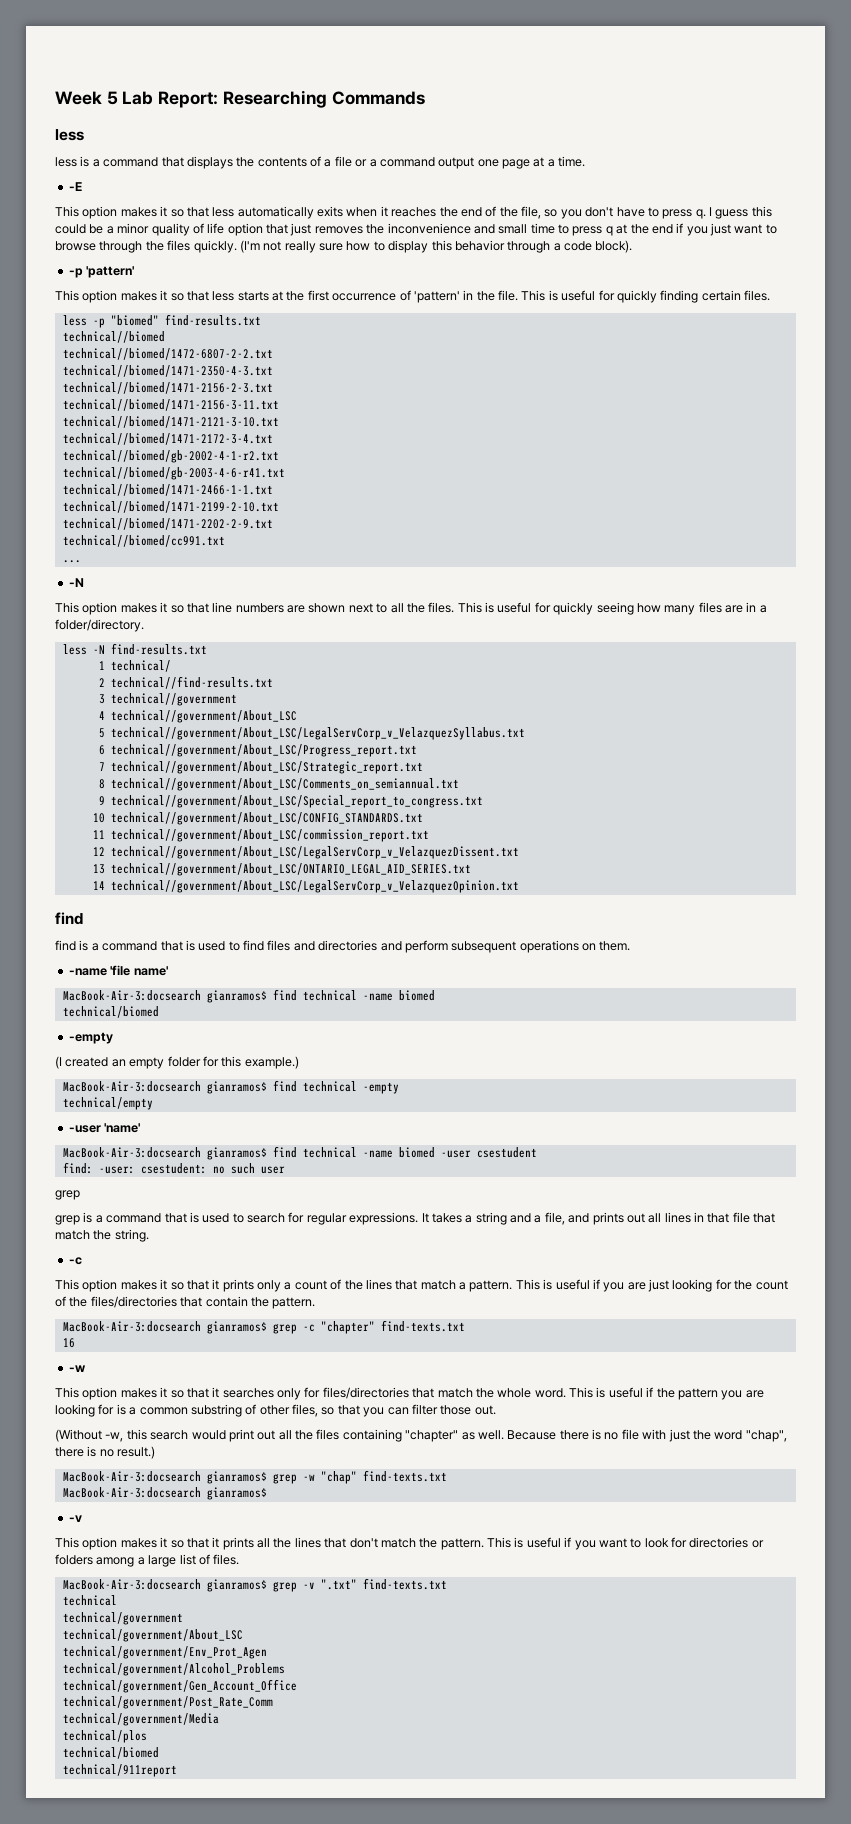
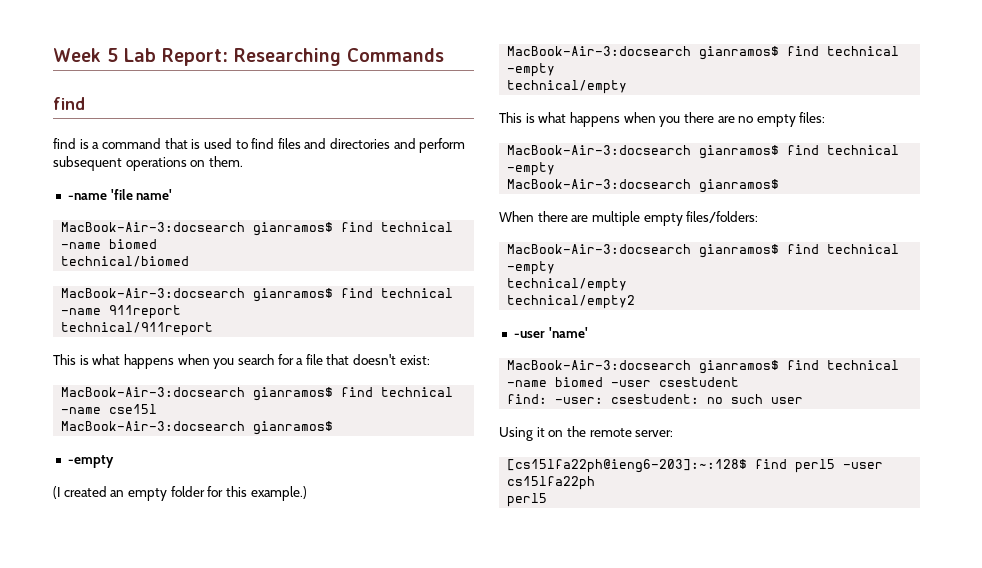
  Week 5 Lab Report: Researching Commands
- less
- less is a command that displays the contents of a file or a command output one page at a time.
- -E
- This option makes it so that less automatically exits when it reaches the end of the file, so you don't have to press q. I guess this could be a minor quality of life option that just removes the inconvenience and small time to press q at the end if you just want to browse through the files quickly. (I'm not really sure how to display this behavior through a code block).
- -p 'pattern'
- This option makes it so that less starts at the first occurrence of 'pattern' in the file. This is useful for quickly finding certain files.
- less -p "biomed" find-results.txt
- technical//biomed
- technical//biomed/1472-6807-2-2.txt
- technical//biomed/1471-2350-4-3.txt
- technical//biomed/1471-2156-2-3.txt
- technical//biomed/1471-2156-3-11.txt
- technical//biomed/1471-2121-3-10.txt
- technical//biomed/1471-2172-3-4.txt
- technical//biomed/gb-2002-4-1-r2.txt
- technical//biomed/gb-2003-4-6-r41.txt
- technical//biomed/1471-2466-1-1.txt
- technical//biomed/1471-2199-2-10.txt
- technical//biomed/1471-2202-2-9.txt
- technical//biomed/cc991.txt
- ...
- -N
- This option makes it so that line numbers are shown next to all the files. This is useful for quickly seeing how many files are in a folder/directory.
- less -N find-results.txt
- 1 technical/
- 2 technical//find-results.txt
- 3 technical//government
- 4 technical//government/About_LSC
- 5 technical//government/About_LSC/LegalServCorp_v_VelazquezSyllabus.txt
- 6 technical//government/About_LSC/Progress_report.txt
- 7 technical//government/About_LSC/Strategic_report.txt
- 8 technical//government/About_LSC/Comments_on_semiannual.txt
- 9 technical//government/About_LSC/Special_report_to_congress.txt
- 10 technical//government/About_LSC/CONFIG_STANDARDS.txt
- 11 technical//government/About_LSC/commission_report.txt
- 12 technical//government/About_LSC/LegalServCorp_v_VelazquezDissent.txt
- 13 technical//government/About_LSC/ONTARIO_LEGAL_AID_SERIES.txt
- 14 technical//government/About_LSC/LegalServCorp_v_VelazquezOpinion.txt
+ MacBook-Air-3:docsearch gianramos$ find technical -name 911report
+ technical/911report
+ This is what happens when you search for a file that doesn't exist:
+ MacBook-Air-3:docsearch gianramos$ find technical -name cse15l
+ MacBook-Air-3:docsearch gianramos$
+ This is what happens when you there are no empty files:
+ MacBook-Air-3:docsearch gianramos$ find technical -empty
+ MacBook-Air-3:docsearch gianramos$
+ When there are multiple empty files/folders:
+ MacBook-Air-3:docsearch gianramos$ find technical -empty
+ technical/empty
+ technical/empty2
  find: -user: csestudent: no such user
- grep
- grep is a command that is used to search for regular expressions. It takes a string and a file, and prints out all lines in that file that match the string.
- -c
- This option makes it so that it prints only a count of the lines that match a pattern. This is useful if you are just looking for the count of the files/directories that contain the pattern.
- MacBook-Air-3:docsearch gianramos$ grep -c "chapter" find-texts.txt
- 16
- -w
- This option makes it so that it searches only for files/directories that match the whole word. This is useful if the pattern you are looking for is a common substring of other files, so that you can filter those out.
- (Without -w, this search would print out all the files containing "chapter" as well. Because there is no file with just the word "chap", there is no result.)
- MacBook-Air-3:docsearch gianramos$ grep -w "chap" find-texts.txt
- MacBook-Air-3:docsearch gianramos$
- -v
- This option makes it so that it prints all the lines that don't match the pattern. This is useful if you want to look for directories or folders among a large list of files.
- MacBook-Air-3:docsearch gianramos$ grep -v ".txt" find-texts.txt
- technical
- technical/government
- technical/government/About_LSC
- technical/government/Env_Prot_Agen
- technical/government/Alcohol_Problems
- technical/government/Gen_Account_Office
- technical/government/Post_Rate_Comm
- technical/government/Media
- technical/plos
- technical/biomed
- technical/911report
+ Using it on the remote server:
+ [cs15lfa22ph@ieng6-203]:~:128$ find perl5 -user cs15lfa22ph
+ perl5

